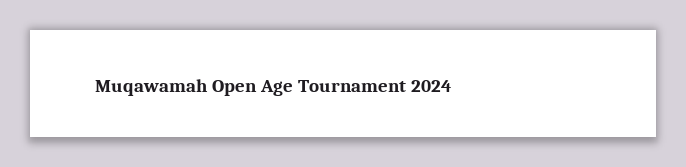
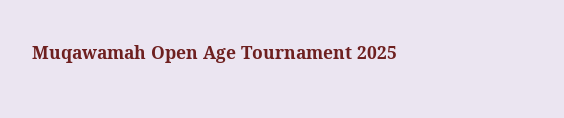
- Muqawamah Open Age Tournament 2024
+ Muqawamah Open Age Tournament 2025

